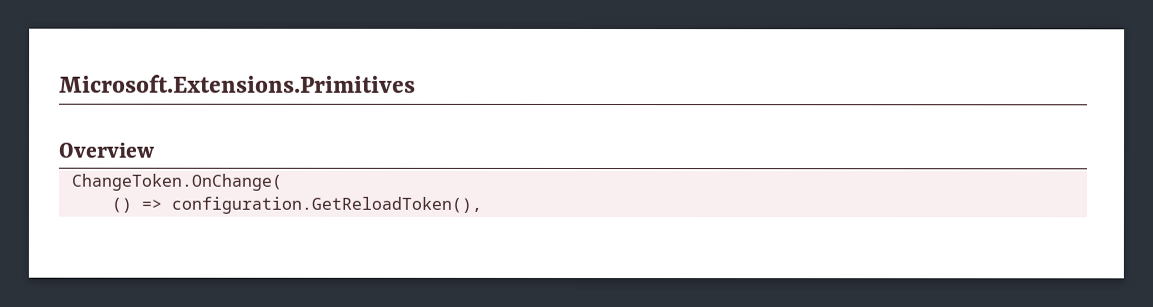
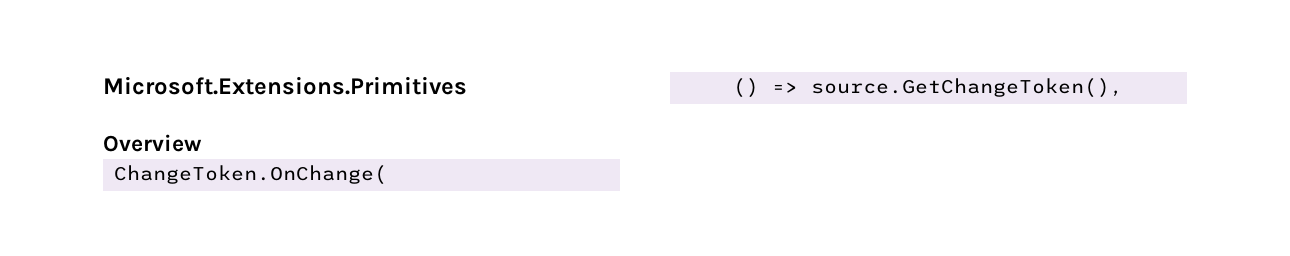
- () => configuration.GetReloadToken(),
+ () => source.GetChangeToken(),

